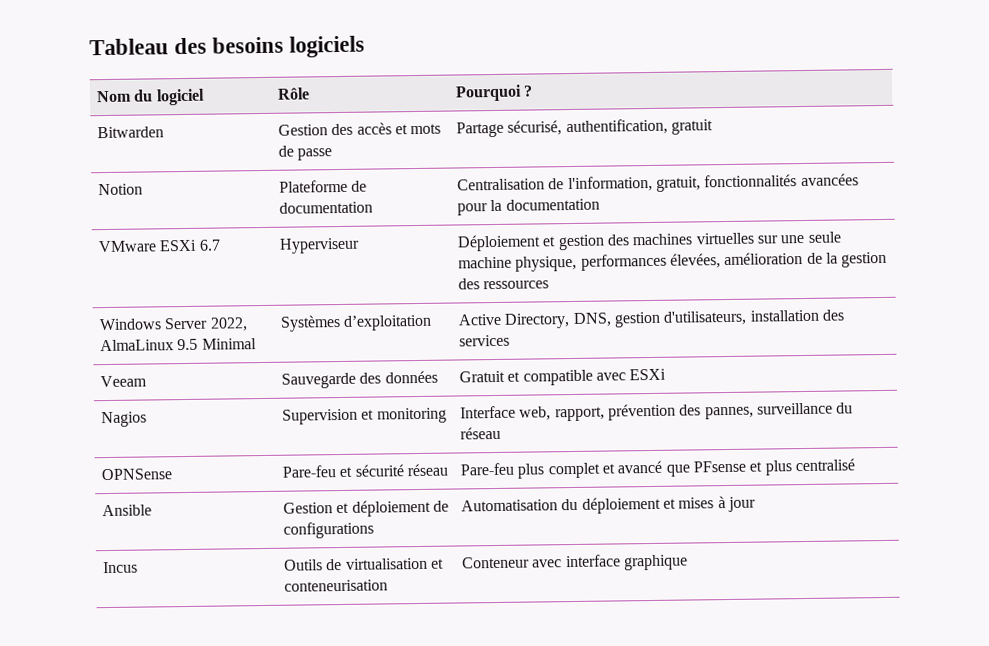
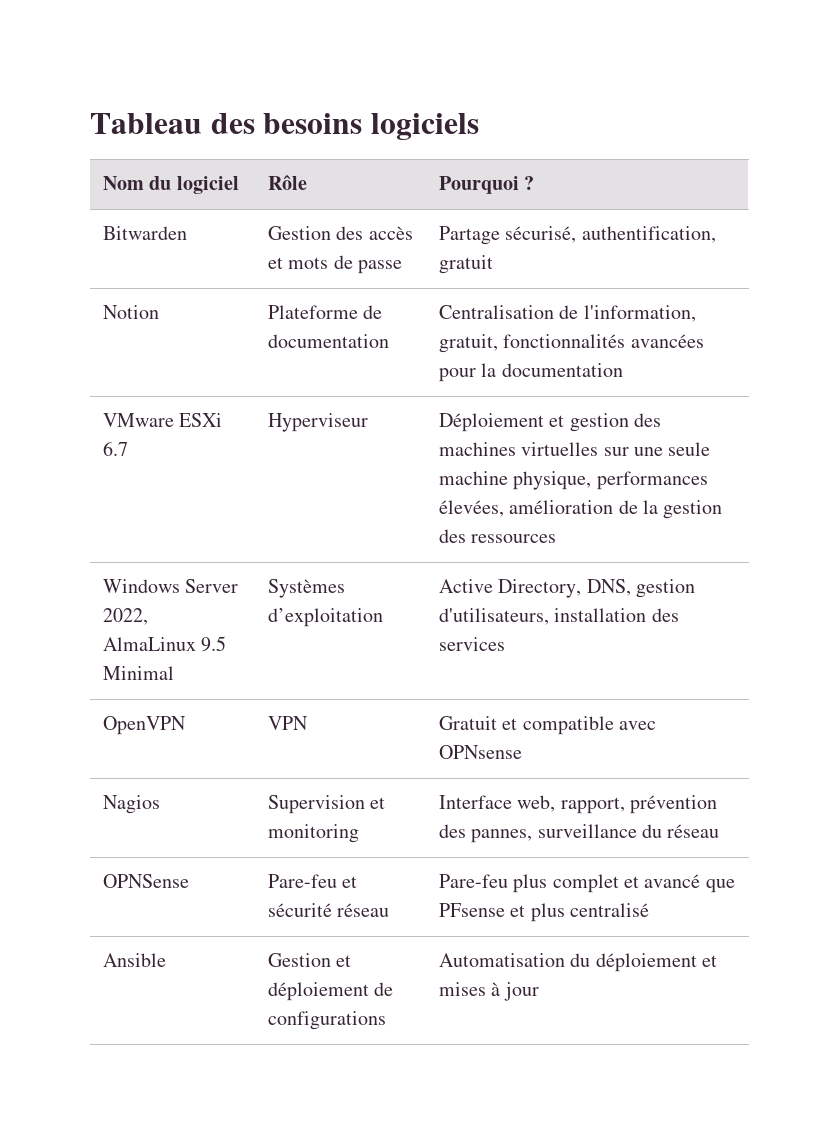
- Veeam | Sauvegarde des données | Gratuit et compatible avec ESXi
+ OpenVPN | VPN | Gratuit et compatible avec OPNsense
- Incus | Outils de virtualisation et conteneurisation | Conteneur avec interface graphique

